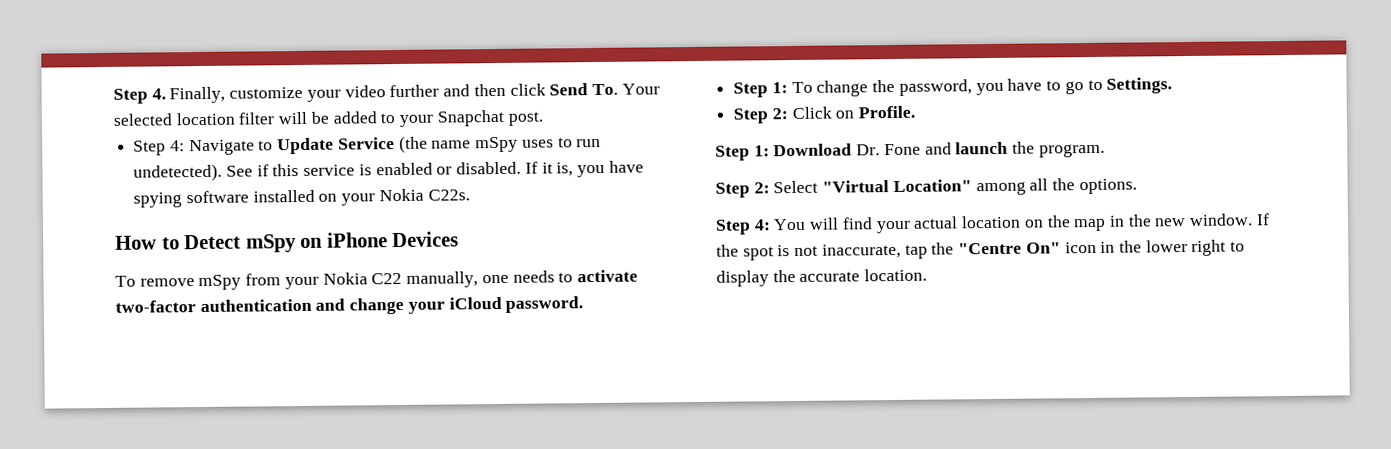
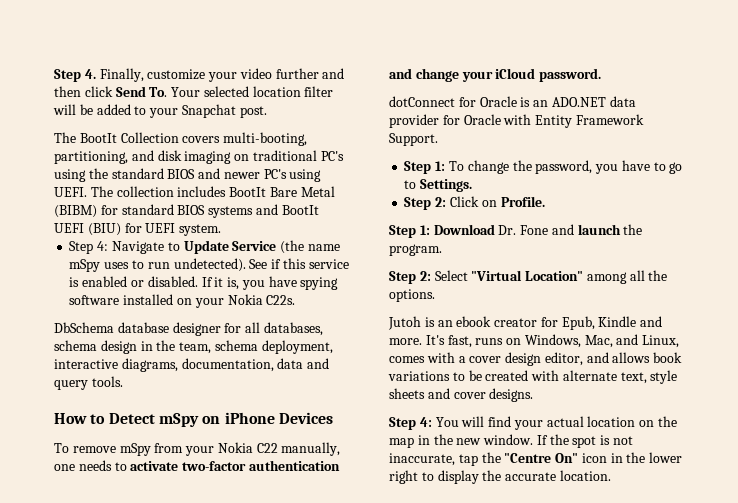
+ The BootIt Collection covers multi-booting, partitioning, and disk imaging on traditional PC's using the standard BIOS and newer PC's using UEFI. The collection includes BootIt Bare Metal (BIBM) for standard BIOS systems and BootIt UEFI (BIU) for UEFI system.
+ DbSchema database designer for all databases, schema design in the team, schema deployment, interactive diagrams, documentation, data and query tools.
+ dotConnect for Oracle is an ADO.NET data provider for Oracle with Entity Framework Support.
+ Jutoh is an ebook creator for Epub, Kindle and more. It's fast, runs on Windows, Mac, and Linux, comes with a cover design editor, and allows book variations to be created with alternate text, style sheets and cover designs.

